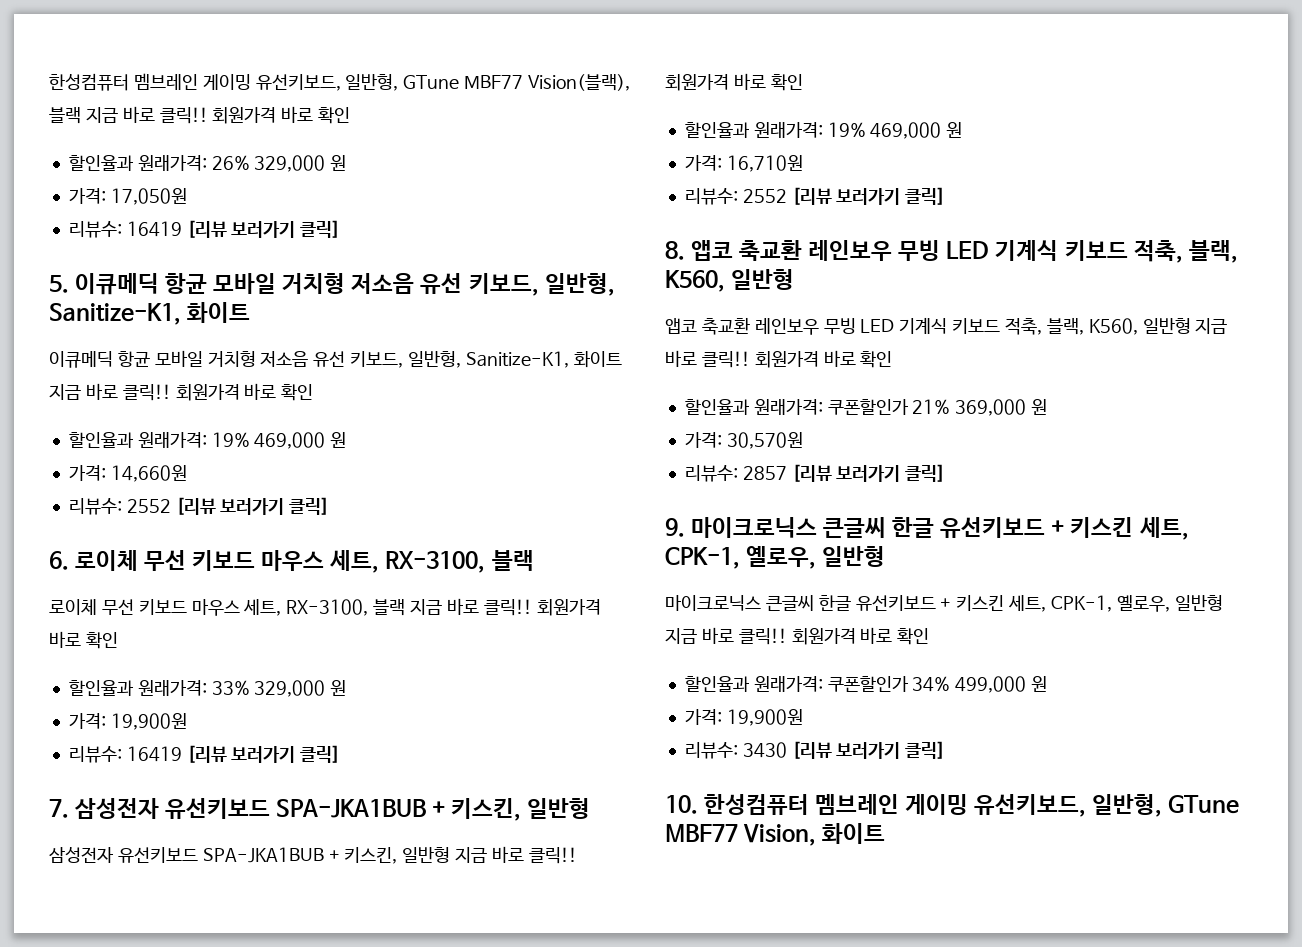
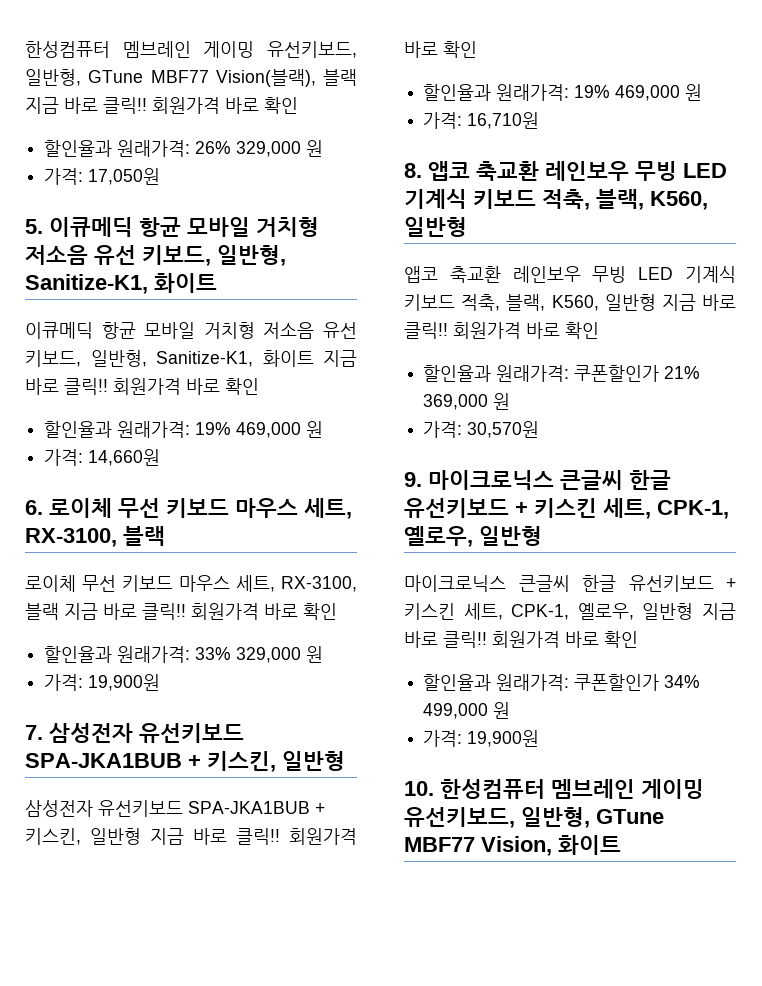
  가격: 17,050원
- 리뷰수: 16419 [리뷰 보러가기 클릭]
  가격: 14,660원
- 리뷰수: 2552 [리뷰 보러가기 클릭]
  할인율과 원래가격: 33% 329,000 원
  가격: 19,900원
- 리뷰수: 16419 [리뷰 보러가기 클릭]
  가격: 16,710원
- 리뷰수: 2552 [리뷰 보러가기 클릭]
- 리뷰수: 2857 [리뷰 보러가기 클릭]
- 리뷰수: 3430 [리뷰 보러가기 클릭]

